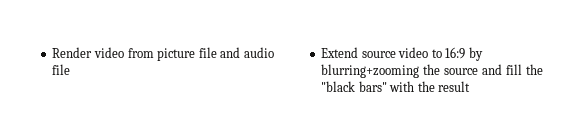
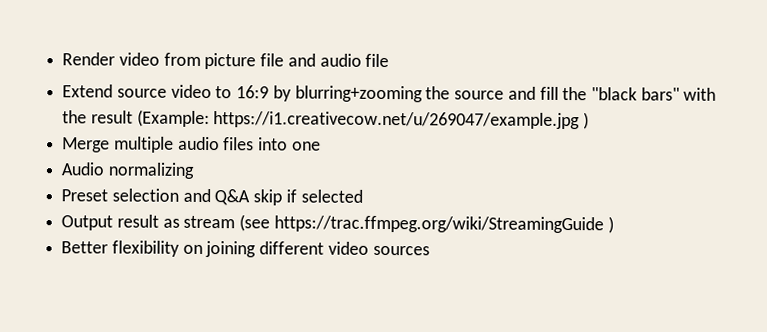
- Extend source video to 16:9 by blurring+zooming the source and fill the "black bars" with the result
+ Extend source video to 16:9 by blurring+zooming the source and fill the "black bars" with the result (Example: https://i1.creativecow.net/u/269047/example.jpg )
+ Merge multiple audio files into one
+ Audio normalizing
+ Preset selection and Q&A skip if selected
+ Output result as stream (see https://trac.ffmpeg.org/wiki/StreamingGuide )
+ Better flexibility on joining different video sources

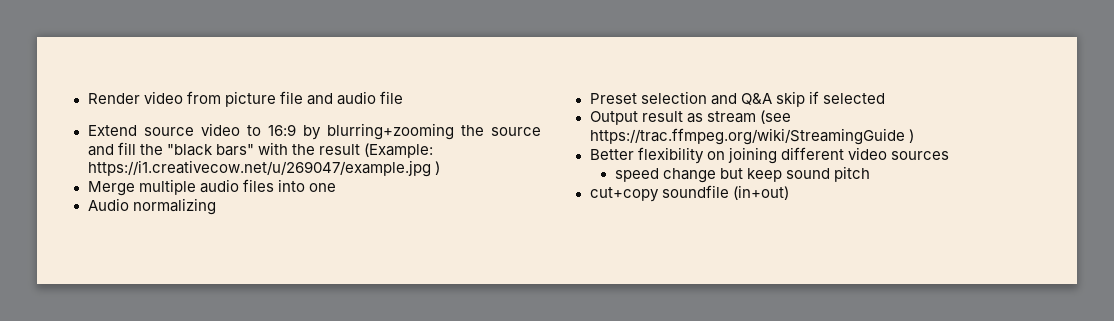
+ speed change but keep sound pitch
+ cut+copy soundfile (in+out)

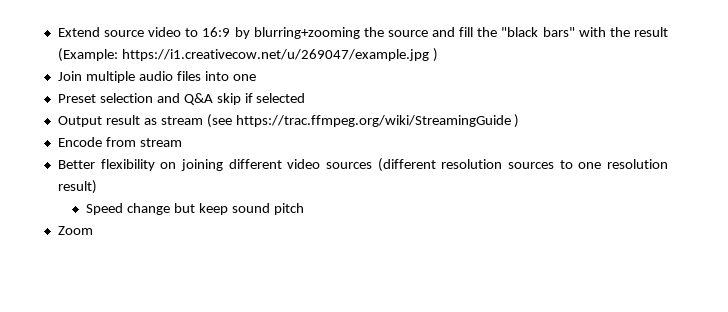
- Render video from picture file and audio file
- Merge multiple audio files into one
+ Join multiple audio files into one
- Audio normalizing
+ Encode from stream
- Better flexibility on joining different video sources
- speed change but keep sound pitch
+ Better flexibility on joining different video sources (different resolution sources to one resolution result)
+ Speed change but keep sound pitch
- cut+copy soundfile (in+out)
+ Zoom

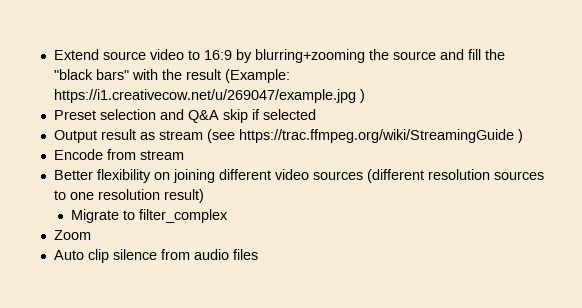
- Join multiple audio files into one
- Speed change but keep sound pitch
+ Migrate to filter_complex
  Zoom
+ Auto clip silence from audio files

